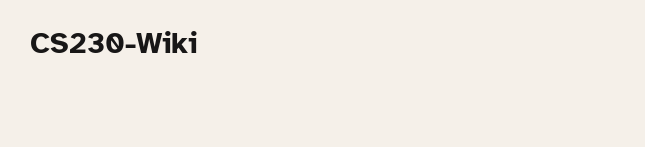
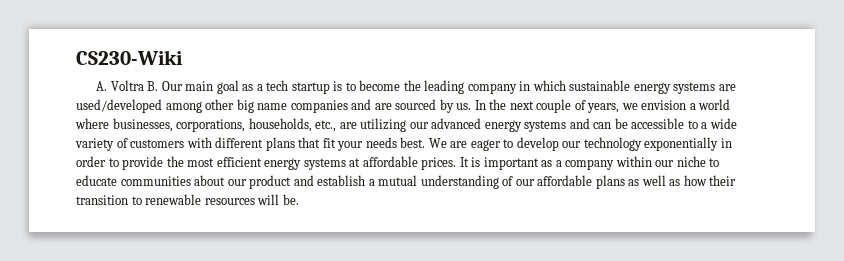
+ A. Voltra B. Our main goal as a tech startup is to become the leading company in which sustainable energy systems are used/developed among other big name companies and are sourced by us. In the next couple of years, we envision a world where businesses, corporations, households, etc., are utilizing our advanced energy systems and can be accessible to a wide variety of customers with different plans that fit your needs best. We are eager to develop our technology exponentially in order to provide the most efficient energy systems at affordable prices. It is important as a company within our niche to educate communities about our product and establish a mutual understanding of our affordable plans as well as how their transition to renewable resources will be.

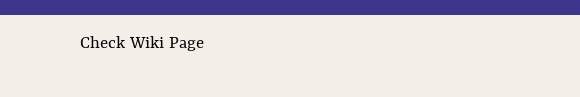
- CS230-Wiki
- A. Voltra B. Our main goal as a tech startup is to become the leading company in which sustainable energy systems are used/developed among other big name companies and are sourced by us. In the next couple of years, we envision a world where businesses, corporations, households, etc., are utilizing our advanced energy systems and can be accessible to a wide variety of customers with different plans that fit your needs best. We are eager to develop our technology exponentially in order to provide the most efficient energy systems at affordable prices. It is important as a company within our niche to educate communities about our product and establish a mutual understanding of our affordable plans as well as how their transition to renewable resources will be.
+ Check Wiki Page

